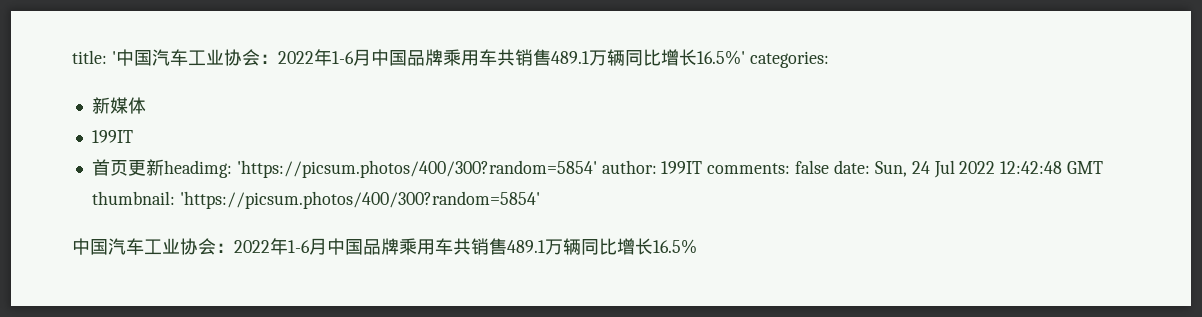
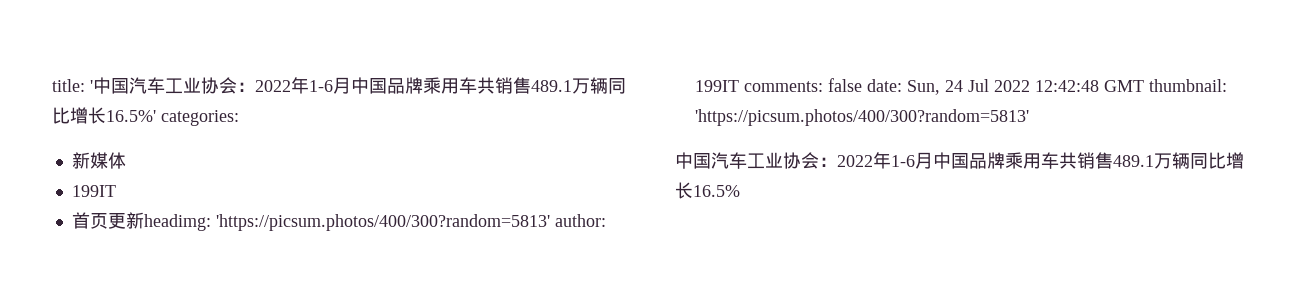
- 首页更新headimg: 'https://picsum.photos/400/300?random=5854' author: 199IT comments: false date: Sun, 24 Jul 2022 12:42:48 GMT thumbnail: 'https://picsum.photos/400/300?random=5854'
+ 首页更新headimg: 'https://picsum.photos/400/300?random=5813' author: 199IT comments: false date: Sun, 24 Jul 2022 12:42:48 GMT thumbnail: 'https://picsum.photos/400/300?random=5813'

